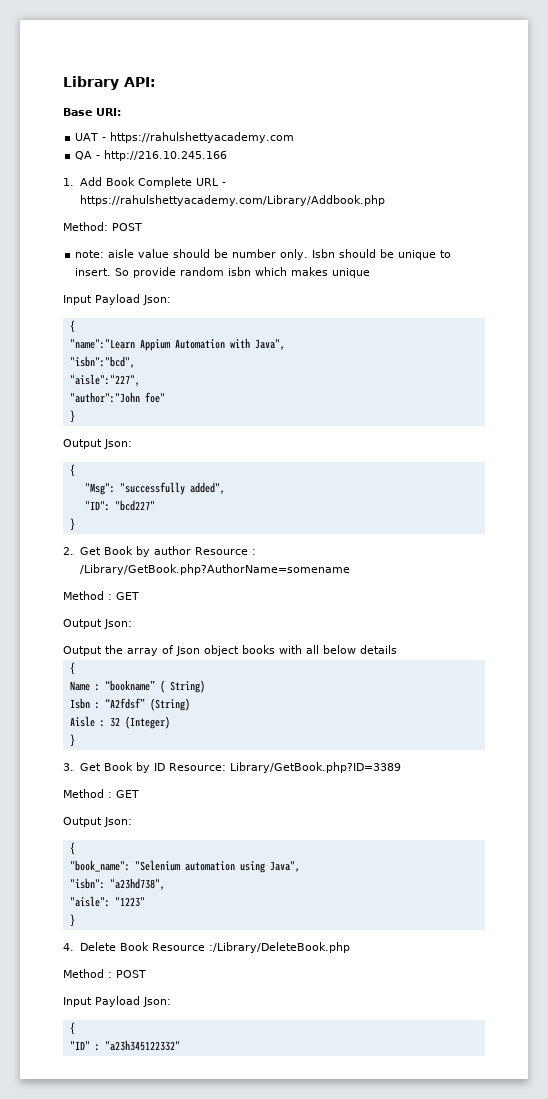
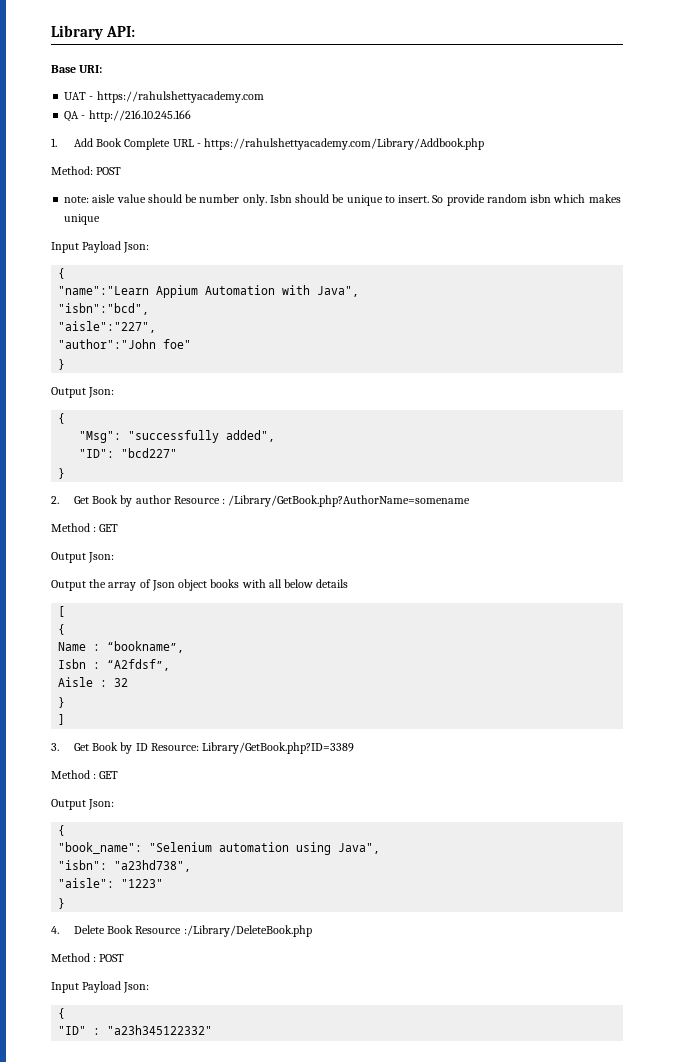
+ [
- Name : “bookname” ( String)
+ Name : “bookname”,
- Isbn : “A2fdsf” (String)
+ Isbn : “A2fdsf”,
- Aisle : 32 (Integer)
+ Aisle : 32
  }
+ ]

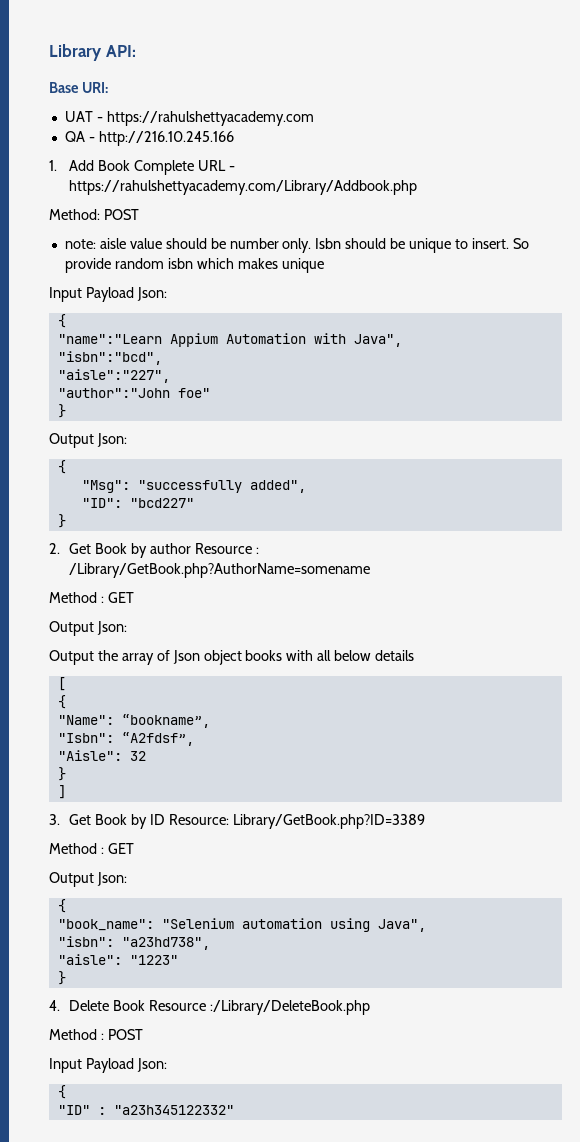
- Name : “bookname”,
+ "Name": “bookname”,
- Isbn : “A2fdsf”,
+ "Isbn": “A2fdsf”,
- Aisle : 32
+ "Aisle": 32

